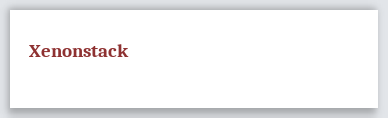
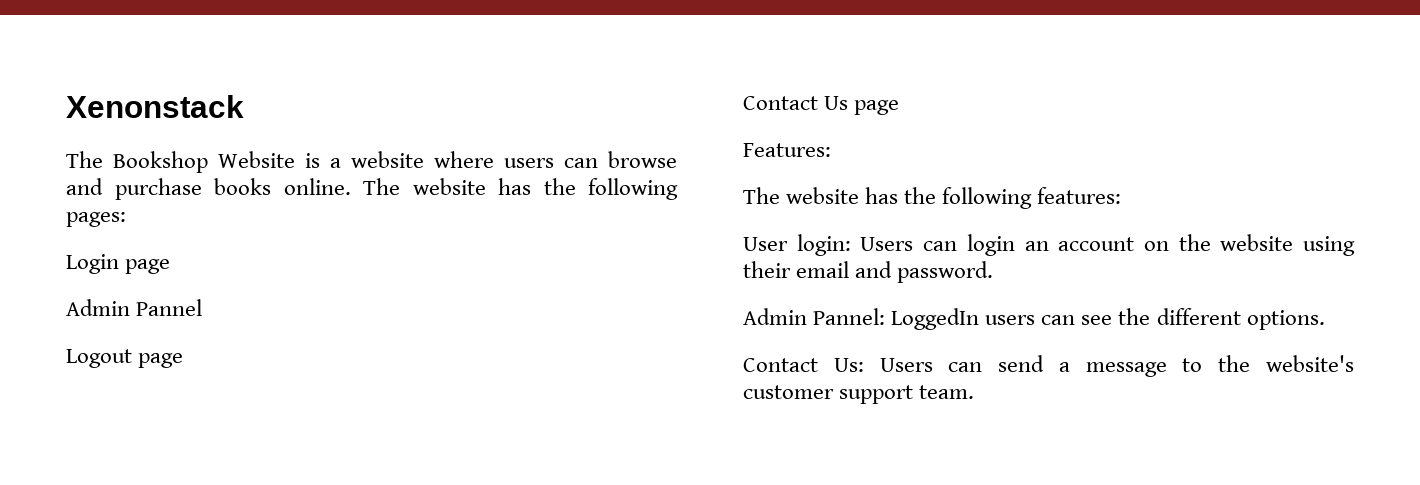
+ The Bookshop Website is a website where users can browse and purchase books online. The website has the following pages:
+ Login page
+ Admin Pannel
+ Logout page
+ Contact Us page
+ Features:
+ The website has the following features:
+ User login: Users can login an account on the website using their email and password.
+ Admin Pannel: LoggedIn users can see the different options.
+ Contact Us: Users can send a message to the website's customer support team.

